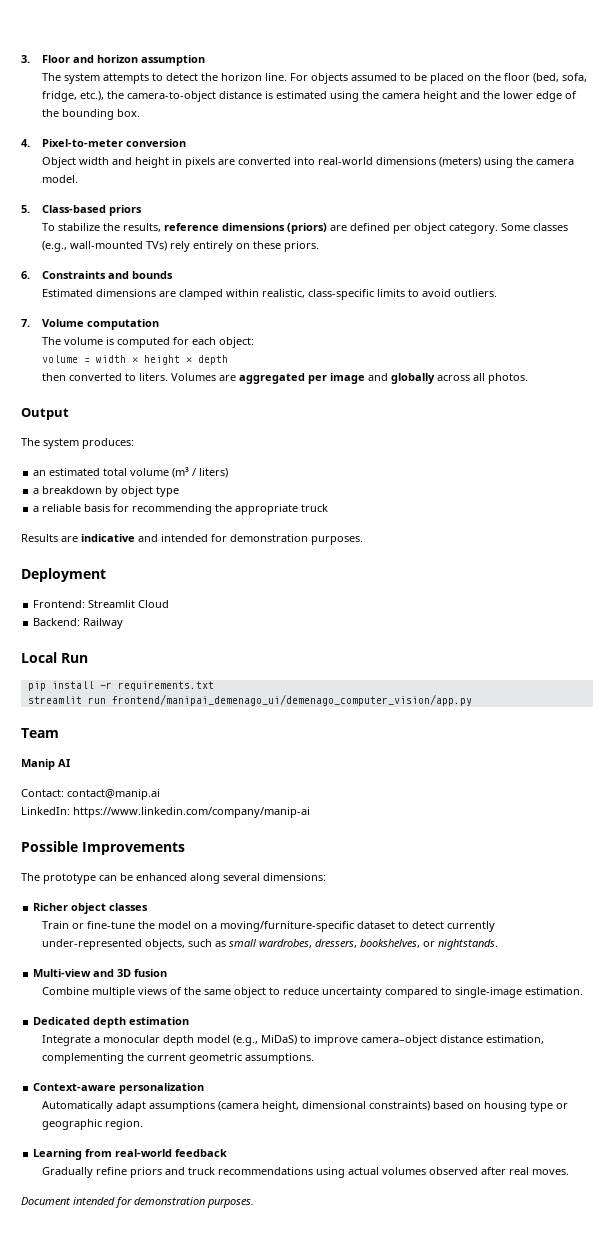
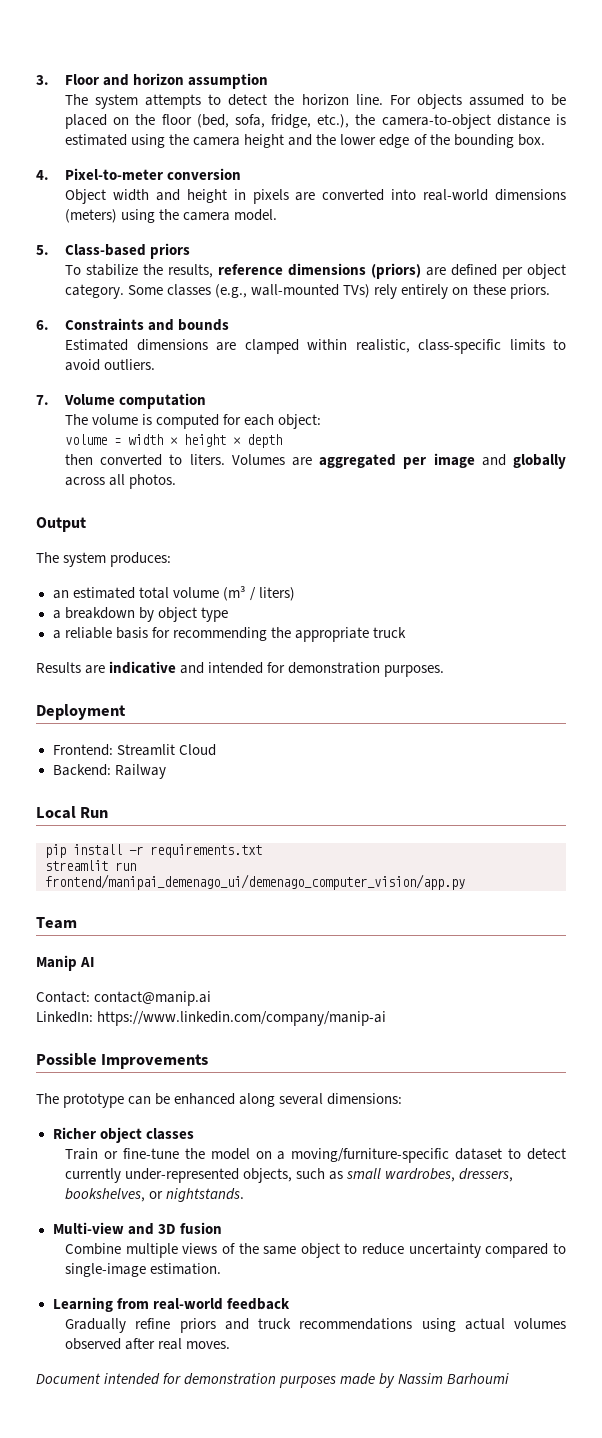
- Dedicated depth estimation
- Integrate a monocular depth model (e.g., MiDaS) to improve camera–object distance estimation, complementing the current geometric assumptions.
- Context-aware personalization
- Automatically adapt assumptions (camera height, dimensional constraints) based on housing type or geographic region.
- Document intended for demonstration purposes.
+ Document intended for demonstration purposes made by Nassim Barhoumi

